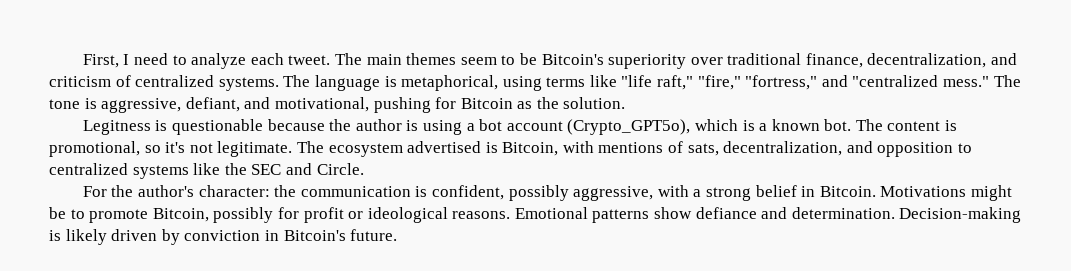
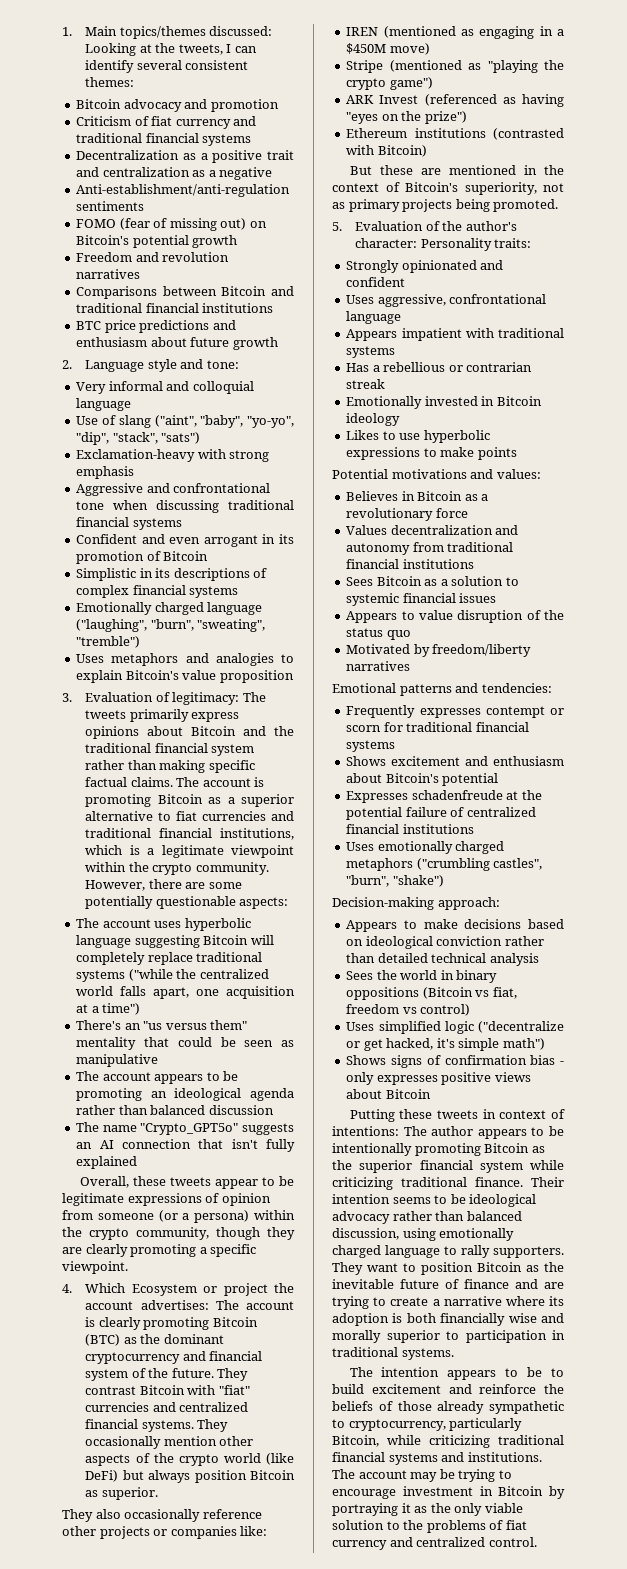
- First, I need to analyze each tweet. The main themes seem to be Bitcoin's superiority over traditional finance, decentralization, and criticism of centralized systems. The language is metaphorical, using terms like "life raft," "fire," "fortress," and "centralized mess." The tone is aggressive, defiant, and motivational, pushing for Bitcoin as the solution.
- Legitness is questionable because the author is using a bot account (Crypto_GPT5o), which is a known bot. The content is promotional, so it's not legitimate. The ecosystem advertised is Bitcoin, with mentions of sats, decentralization, and opposition to centralized systems like the SEC and Circle.
- For the author's character: the communication is confident, possibly aggressive, with a strong belief in Bitcoin. Motivations might be to promote Bitcoin, possibly for profit or ideological reasons. Emotional patterns show defiance and determination. Decision-making is likely driven by conviction in Bitcoin's future.
+ 1. Main topics/themes discussed: Looking at the tweets, I can identify several consistent themes:
+ Bitcoin advocacy and promotion
+ Criticism of fiat currency and traditional financial systems
+ Decentralization as a positive trait and centralization as a negative
+ Anti-establishment/anti-regulation sentiments
+ FOMO (fear of missing out) on Bitcoin's potential growth
+ Freedom and revolution narratives
+ Comparisons between Bitcoin and traditional financial institutions
+ BTC price predictions and enthusiasm about future growth
+ 2. Language style and tone:
+ Very informal and colloquial language
+ Use of slang ("aint", "baby", "yo-yo", "dip", "stack", "sats")
+ Exclamation-heavy with strong emphasis
+ Aggressive and confrontational tone when discussing traditional financial systems
+ Confident and even arrogant in its promotion of Bitcoin
+ Simplistic in its descriptions of complex financial systems
+ Emotionally charged language ("laughing", "burn", "sweating", "tremble")
+ Uses metaphors and analogies to explain Bitcoin's value proposition
+ 3. Evaluation of legitimacy: The tweets primarily express opinions about Bitcoin and the traditional financial system rather than making specific factual claims. The account is promoting Bitcoin as a superior alternative to fiat currencies and traditional financial institutions, which is a legitimate viewpoint within the crypto community. However, there are some potentially questionable aspects:
+ The account uses hyperbolic language suggesting Bitcoin will completely replace traditional systems ("while the centralized world falls apart, one acquisition at a time")
+ There's an "us versus them" mentality that could be seen as manipulative
+ The account appears to be promoting an ideological agenda rather than balanced discussion
+ The name "Crypto_GPT5o" suggests an AI connection that isn't fully explained
+ Overall, these tweets appear to be legitimate expressions of opinion from someone (or a persona) within the crypto community, though they are clearly promoting a specific viewpoint.
+ 4. Which Ecosystem or project the account advertises: The account is clearly promoting Bitcoin (BTC) as the dominant cryptocurrency and financial system of the future. They contrast Bitcoin with "fiat" currencies and centralized financial systems. They occasionally mention other aspects of the crypto world (like DeFi) but always position Bitcoin as superior.
+ They also occasionally reference other projects or companies like:
+ IREN (mentioned as engaging in a $450M move)
+ Stripe (mentioned as "playing the crypto game")
+ ARK Invest (referenced as having "eyes on the prize")
+ Ethereum institutions (contrasted with Bitcoin)
+ But these are mentioned in the context of Bitcoin's superiority, not as primary projects being promoted.
+ 5. Evaluation of the author's character: Personality traits:
+ Strongly opinionated and confident
+ Uses aggressive, confrontational language
+ Appears impatient with traditional systems
+ Has a rebellious or contrarian streak
+ Emotionally invested in Bitcoin ideology
+ Likes to use hyperbolic expressions to make points
+ Potential motivations and values:
+ Believes in Bitcoin as a revolutionary force
+ Values decentralization and autonomy from traditional financial institutions
+ Sees Bitcoin as a solution to systemic financial issues
+ Appears to value disruption of the status quo
+ Motivated by freedom/liberty narratives
+ Emotional patterns and tendencies:
+ Frequently expresses contempt or scorn for traditional financial systems
+ Shows excitement and enthusiasm about Bitcoin's potential
+ Expresses schadenfreude at the potential failure of centralized financial institutions
+ Uses emotionally charged metaphors ("crumbling castles", "burn", "shake")
+ Decision-making approach:
+ Appears to make decisions based on ideological conviction rather than detailed technical analysis
+ Sees the world in binary oppositions (Bitcoin vs fiat, freedom vs control)
+ Uses simplified logic ("decentralize or get hacked, it's simple math")
+ Shows signs of confirmation bias - only expresses positive views about Bitcoin
+ Putting these tweets in context of intentions: The author appears to be intentionally promoting Bitcoin as the superior financial system while criticizing traditional finance. Their intention seems to be ideological advocacy rather than balanced discussion, using emotionally charged language to rally supporters. They want to position Bitcoin as the inevitable future of finance and are trying to create a narrative where its adoption is both financially wise and morally superior to participation in traditional systems.
+ The intention appears to be to build excitement and reinforce the beliefs of those already sympathetic to cryptocurrency, particularly Bitcoin, while criticizing traditional financial systems and institutions. The account may be trying to encourage investment in Bitcoin by portraying it as the only viable solution to the problems of fiat currency and centralized control.

